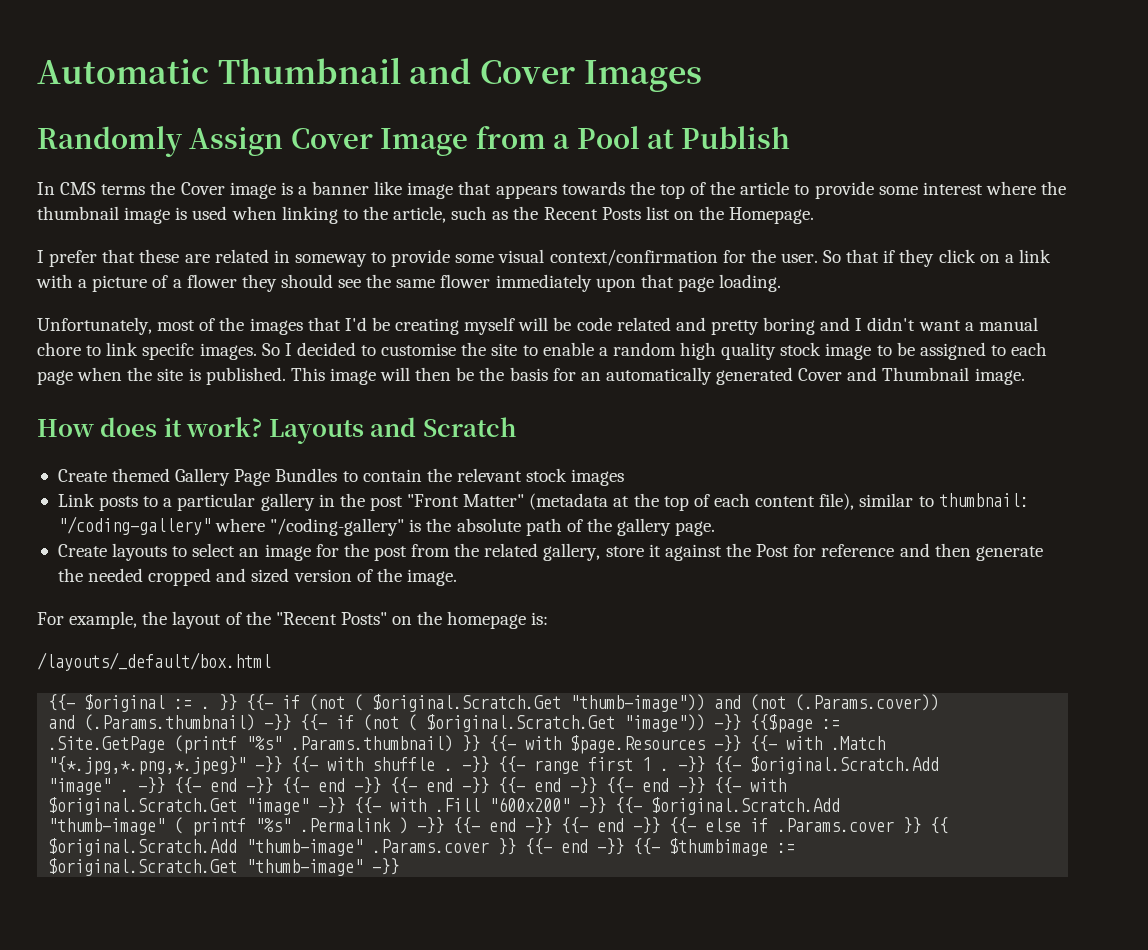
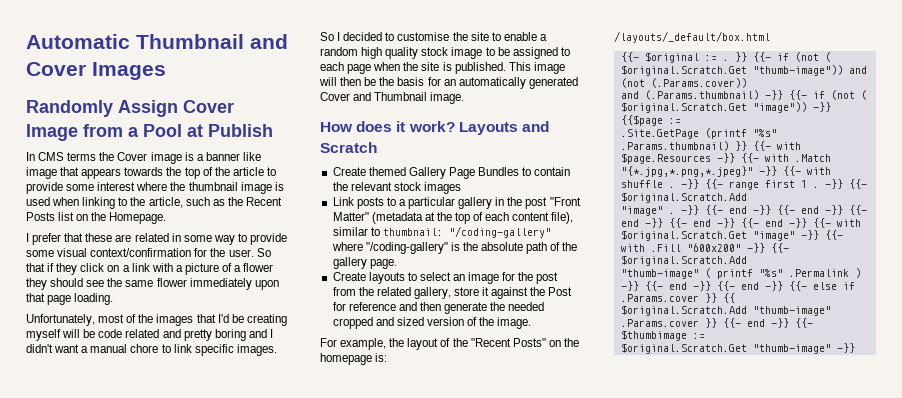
- I prefer that these are related in someway to provide some visual context/confirmation for the user.
+ I prefer that these are related in some way to provide some visual context/confirmation for the user.
- Unfortunately, most of the images that I'd be creating myself will be code related and pretty boring and I didn't want a manual chore to link specifc images.
+ Unfortunately, most of the images that I'd be creating myself will be code related and pretty boring and I didn't want a manual chore to link specific images.

